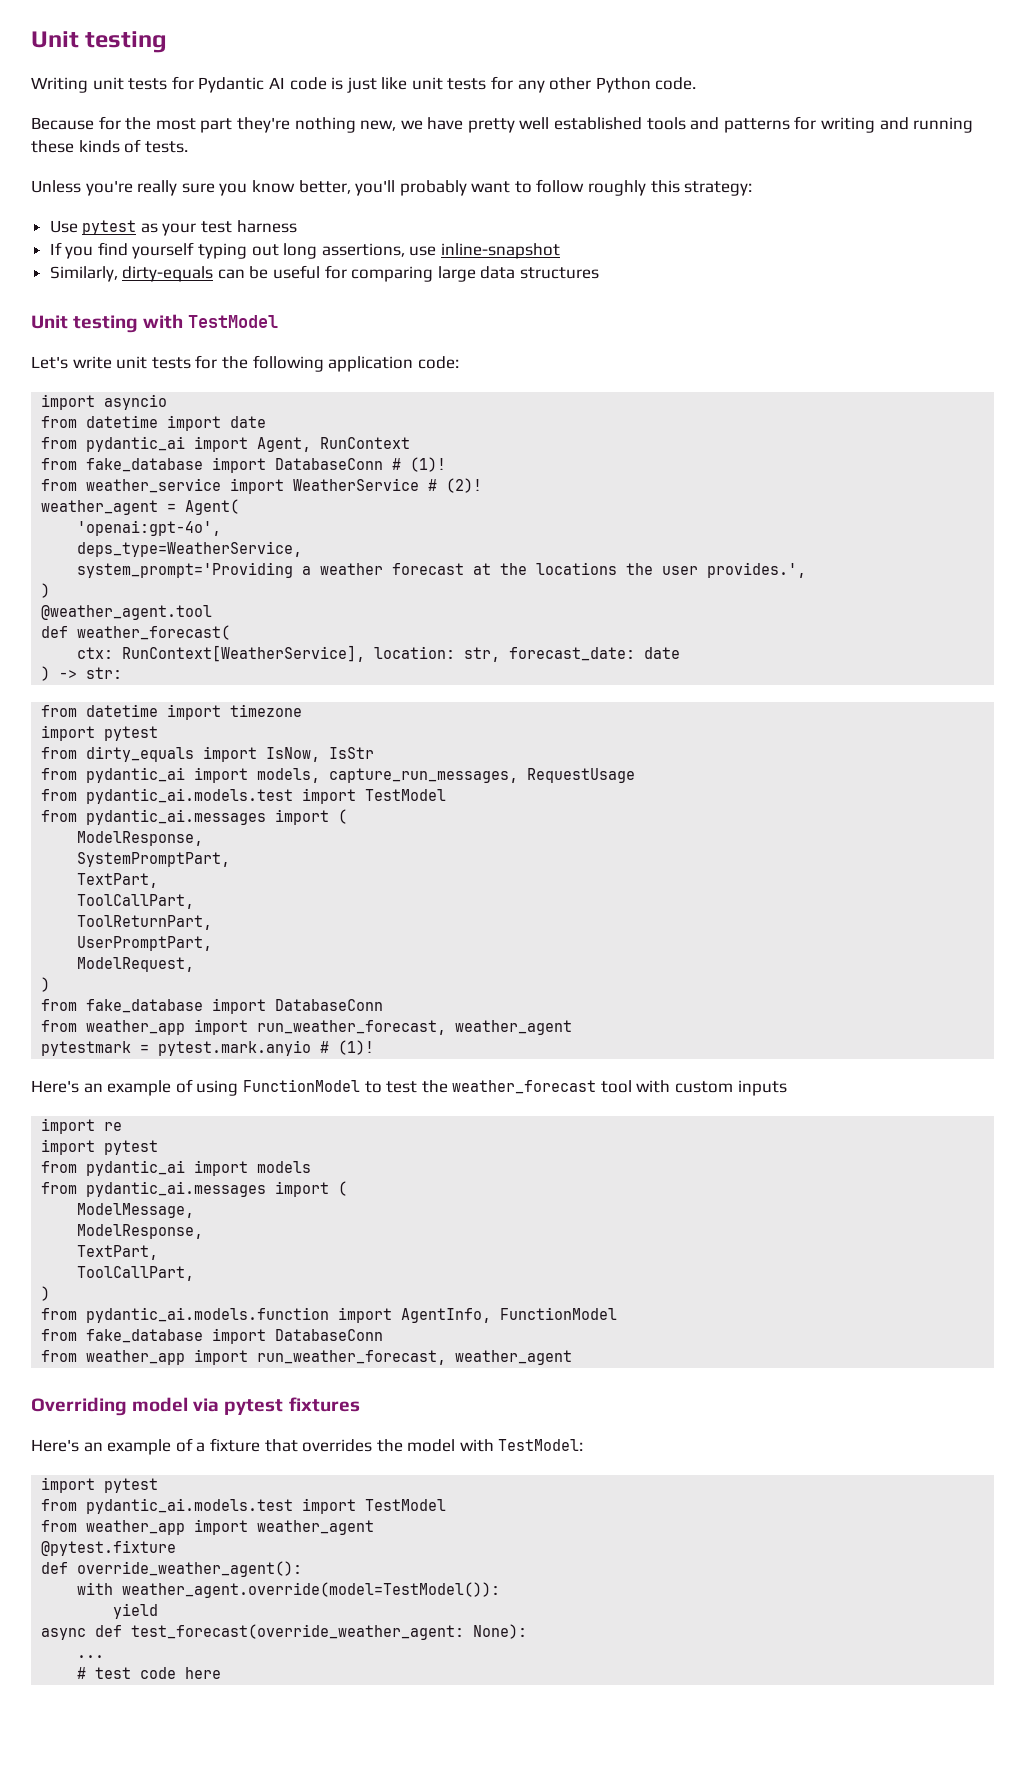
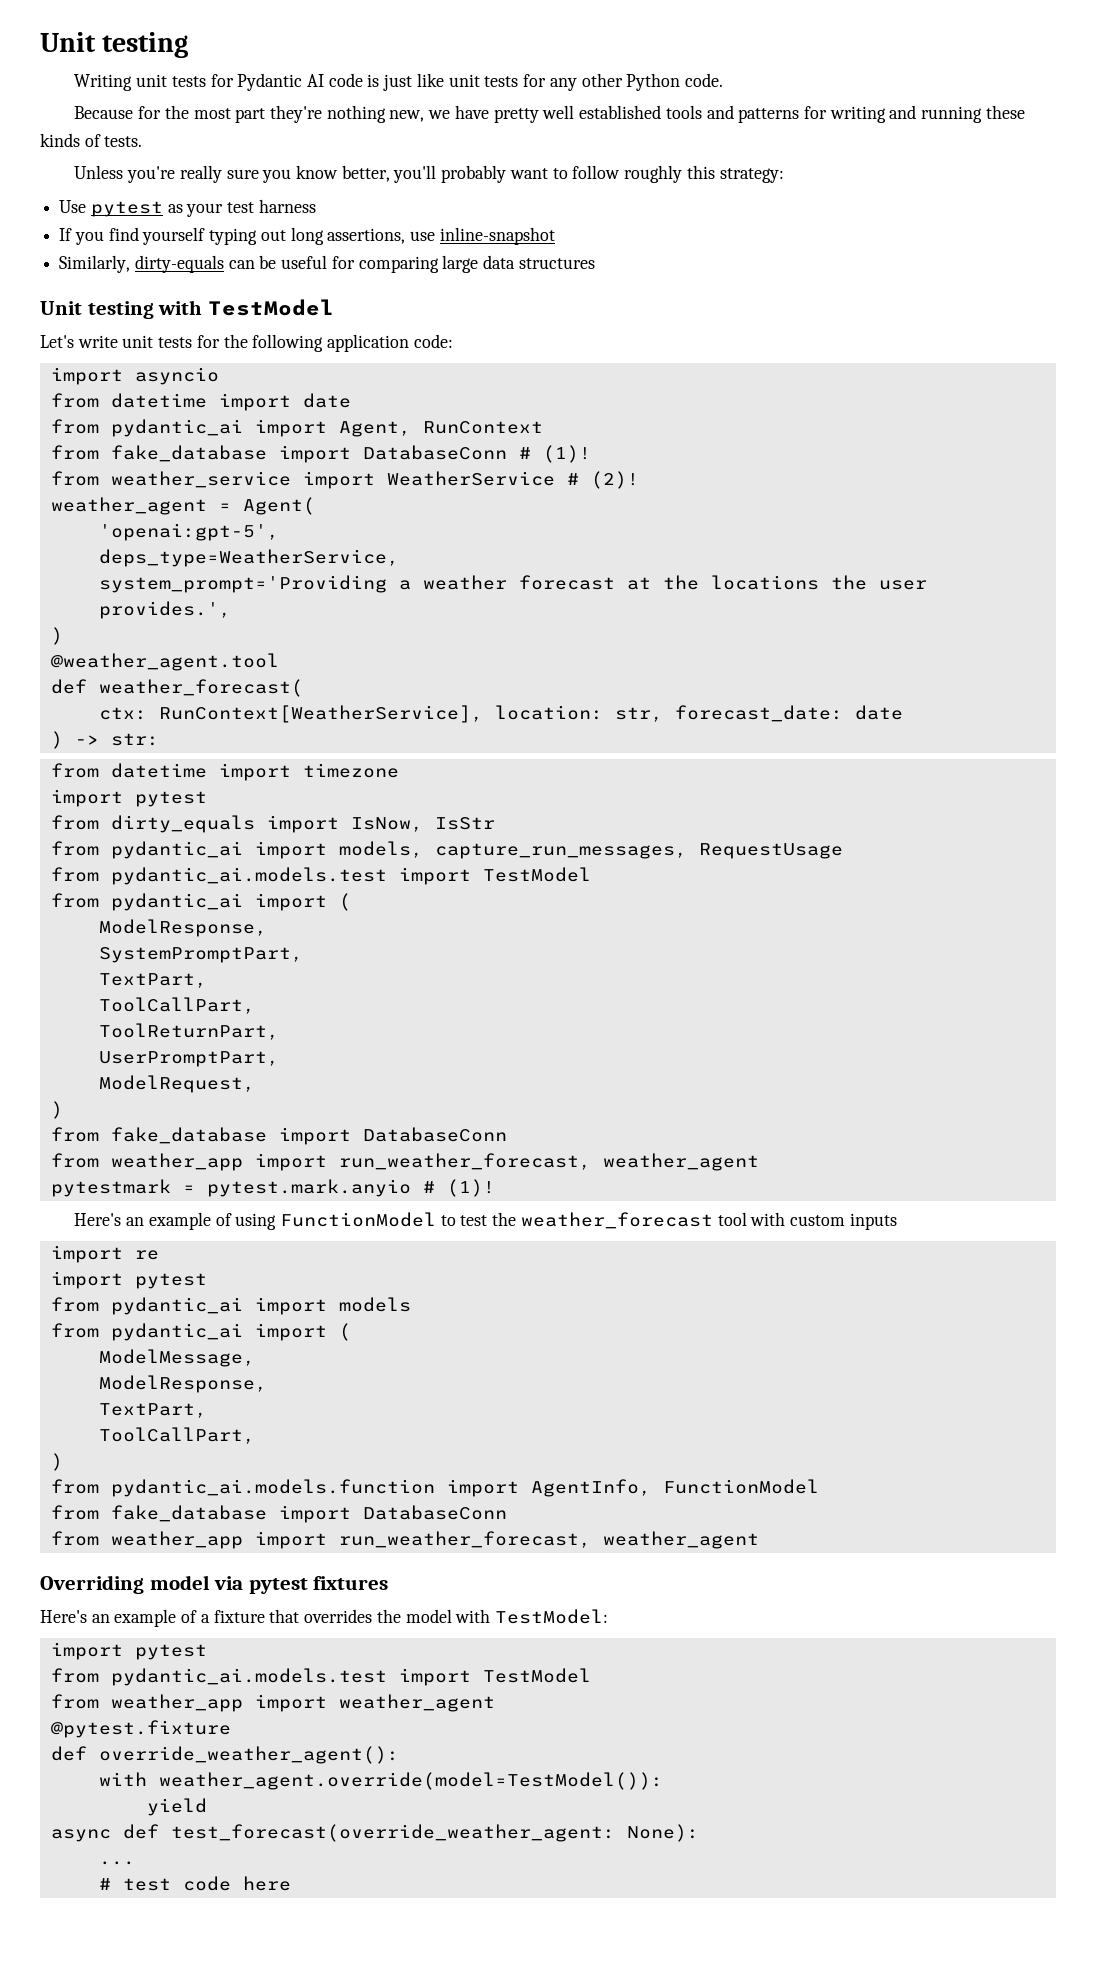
- 'openai:gpt-4o',
+ 'openai:gpt-5',
  from pydantic_ai import models, capture_run_messages, RequestUsage
  from pydantic_ai.models.test import TestModel
- from pydantic_ai.messages import (
+ from pydantic_ai import (
  from pydantic_ai import models
- from pydantic_ai.messages import (
+ from pydantic_ai import (

